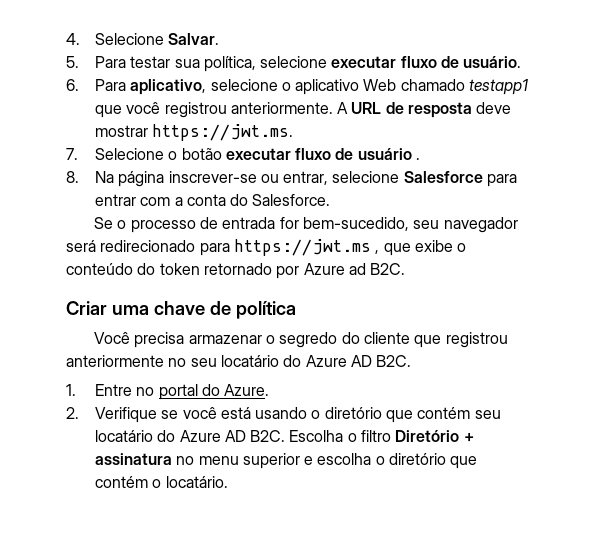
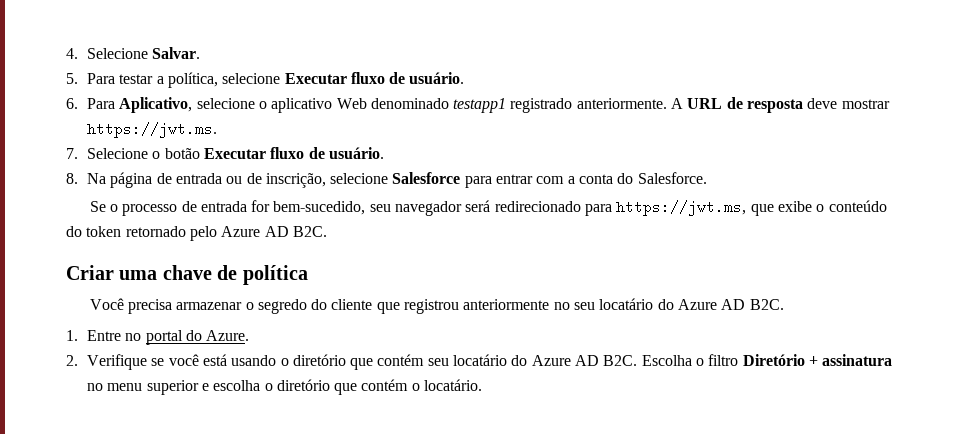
- 5. Para testar sua política, selecione executar fluxo de usuário.
+ 5. Para testar a política, selecione Executar fluxo de usuário.
- 6. Para aplicativo, selecione o aplicativo Web chamado testapp1 que você registrou anteriormente.
+ 6. Para Aplicativo, selecione o aplicativo Web denominado testapp1 registrado anteriormente.
- 7. Selecione o botão executar fluxo de usuário .
+ 7. Selecione o botão Executar fluxo de usuário.
- 8. Na página inscrever-se ou entrar, selecione Salesforce para entrar com a conta do Salesforce.
+ 8. Na página de entrada ou de inscrição, selecione Salesforce para entrar com a conta do Salesforce.
- Se o processo de entrada for bem-sucedido, seu navegador será redirecionado para https://jwt.ms , que exibe o conteúdo do token retornado por Azure ad B2C.
+ Se o processo de entrada for bem-sucedido, seu navegador será redirecionado para https://jwt.ms, que exibe o conteúdo do token retornado pelo Azure AD B2C.

